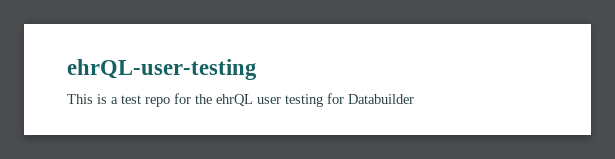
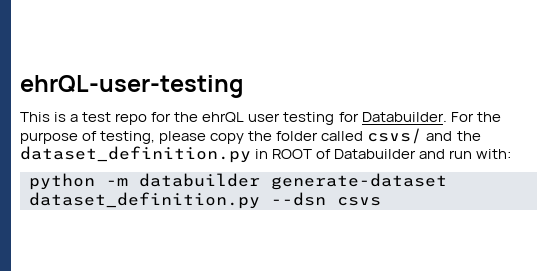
- This is a test repo for the ehrQL user testing for Databuilder
+ This is a test repo for the ehrQL user testing for Databuilder. For the purpose of testing, please copy the folder called csvs/ and the dataset_definition.py in ROOT of Databuilder and run with:
+ python -m databuilder generate-dataset dataset_definition.py --dsn csvs

